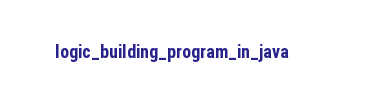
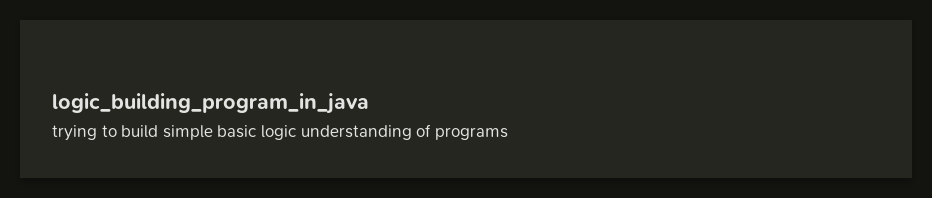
+ trying to build simple basic logic understanding of programs

